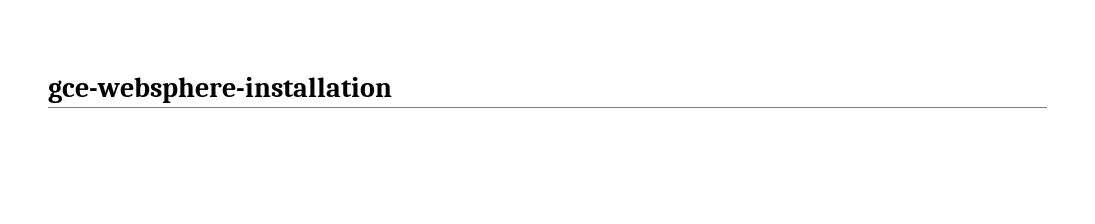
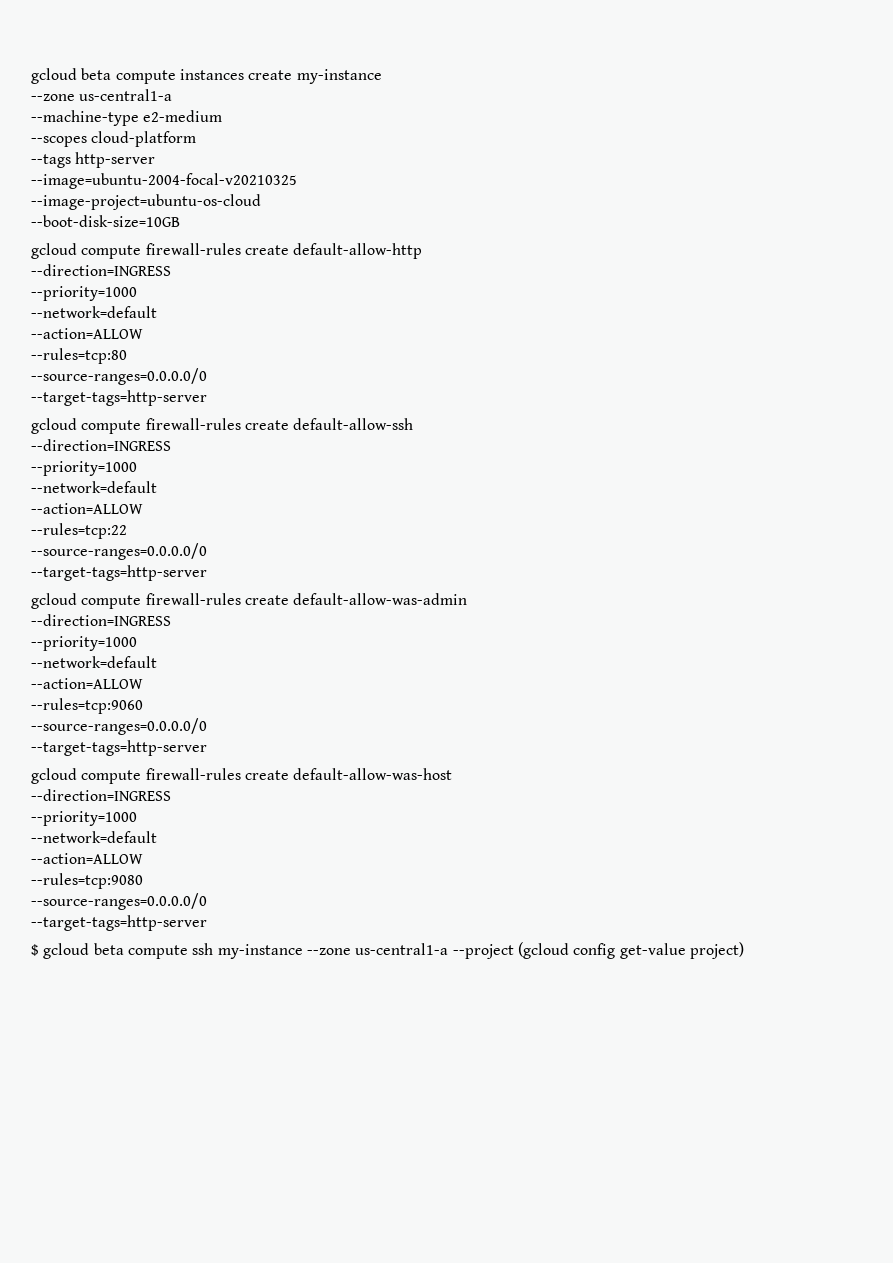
- gce-websphere-installation
+ gcloud beta compute instances create my-instance
+ --zone us-central1-a
+ --machine-type e2-medium
+ --scopes cloud-platform
+ --tags http-server
+ --image=ubuntu-2004-focal-v20210325
+ --image-project=ubuntu-os-cloud
+ --boot-disk-size=10GB
+ gcloud compute firewall-rules create default-allow-http
+ --direction=INGRESS
+ --priority=1000
+ --network=default
+ --action=ALLOW
+ --rules=tcp:80
+ --source-ranges=0.0.0.0/0
+ --target-tags=http-server
+ gcloud compute firewall-rules create default-allow-ssh
+ --direction=INGRESS
+ --priority=1000
+ --network=default
+ --action=ALLOW
+ --rules=tcp:22
+ --source-ranges=0.0.0.0/0
+ --target-tags=http-server
+ gcloud compute firewall-rules create default-allow-was-admin
+ --direction=INGRESS
+ --priority=1000
+ --network=default
+ --action=ALLOW
+ --rules=tcp:9060
+ --source-ranges=0.0.0.0/0
+ --target-tags=http-server
+ gcloud compute firewall-rules create default-allow-was-host
+ --direction=INGRESS
+ --priority=1000
+ --network=default
+ --action=ALLOW
+ --rules=tcp:9080
+ --source-ranges=0.0.0.0/0
+ --target-tags=http-server
+ $ gcloud beta compute ssh my-instance --zone us-central1-a --project (gcloud config get-value project)

